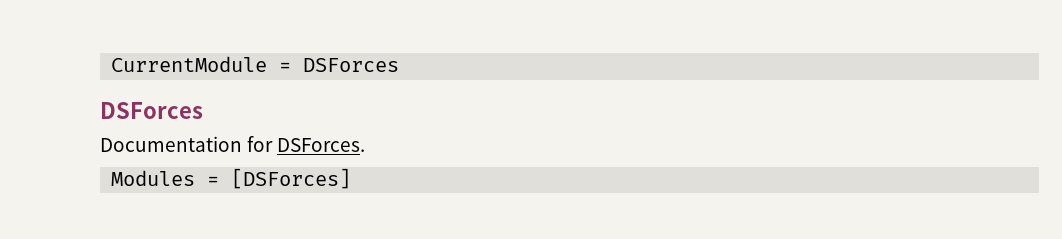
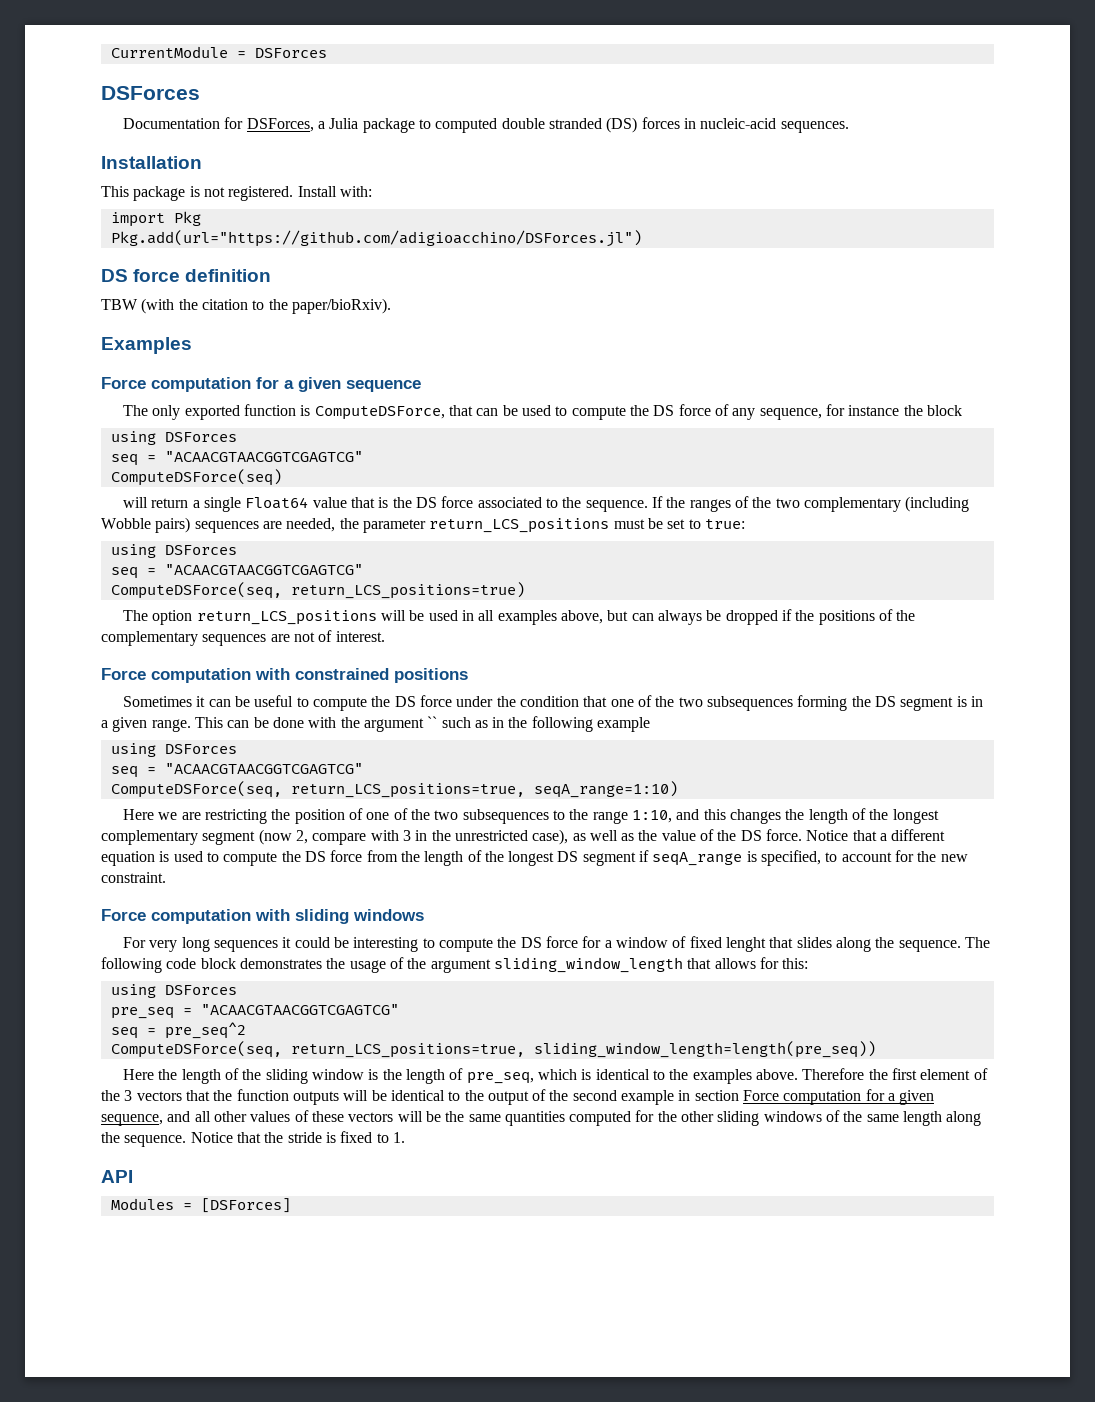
- Documentation for DSForces.
+ Documentation for DSForces, a Julia package to computed double stranded (DS) forces in nucleic-acid sequences.
+ Installation
+ This package is not registered. Install with:
+ import Pkg
+ Pkg.add(url="https://github.com/adigioacchino/DSForces.jl")
+ DS force definition
+ TBW (with the citation to the paper/bioRxiv).
+ Examples
+ Force computation for a given sequence
+ The only exported function is ComputeDSForce, that can be used to compute the DS force of any sequence, for instance the block
+ using DSForces
+ seq = "ACAACGTAACGGTCGAGTCG"
+ ComputeDSForce(seq)
+ will return a single Float64 value that is the DS force associated to the sequence. If the ranges of the two complementary (including Wobble pairs) sequences are needed, the parameter return_LCS_positions must be set to true:
+ using DSForces
+ seq = "ACAACGTAACGGTCGAGTCG"
+ ComputeDSForce(seq, return_LCS_positions=true)
+ The option return_LCS_positions will be used in all examples above, but can always be dropped if the positions of the complementary sequences are not of interest.
+ Force computation with constrained positions
+ Sometimes it can be useful to compute the DS force under the condition that one of the two subsequences forming the DS segment is in a given range. This can be done with the argument `` such as in the following example
+ using DSForces
+ seq = "ACAACGTAACGGTCGAGTCG"
+ ComputeDSForce(seq, return_LCS_positions=true, seqA_range=1:10)
+ Here we are restricting the position of one of the two subsequences to the range 1:10, and this changes the length of the longest complementary segment (now 2, compare with 3 in the unrestricted case), as well as the value of the DS force. Notice that a different equation is used to compute the DS force from the length of the longest DS segment if seqA_range is specified, to account for the new constraint.
+ Force computation with sliding windows
+ For very long sequences it could be interesting to compute the DS force for a window of fixed lenght that slides along the sequence. The following code block demonstrates the usage of the argument sliding_window_length that allows for this:
+ using DSForces
+ pre_seq = "ACAACGTAACGGTCGAGTCG"
+ seq = pre_seq^2
+ ComputeDSForce(seq, return_LCS_positions=true, sliding_window_length=length(pre_seq))
+ Here the length of the sliding window is the length of pre_seq, which is identical to the examples above. Therefore the first element of the 3 vectors that the function outputs will be identical to the output of the second example in section Force computation for a given sequence, and all other values of these vectors will be the same quantities computed for the other sliding windows of the same length along the sequence. Notice that the stride is fixed to 1.
+ API

